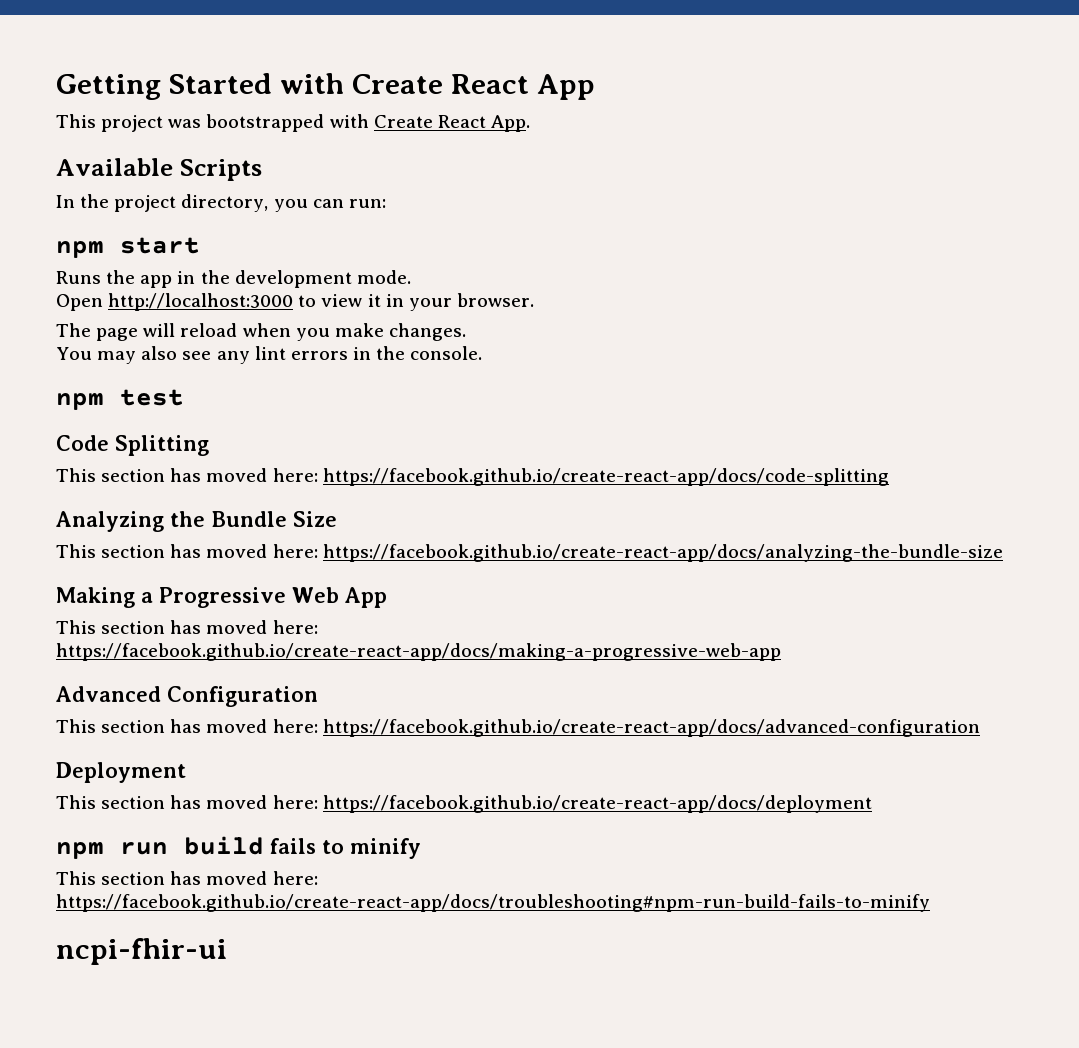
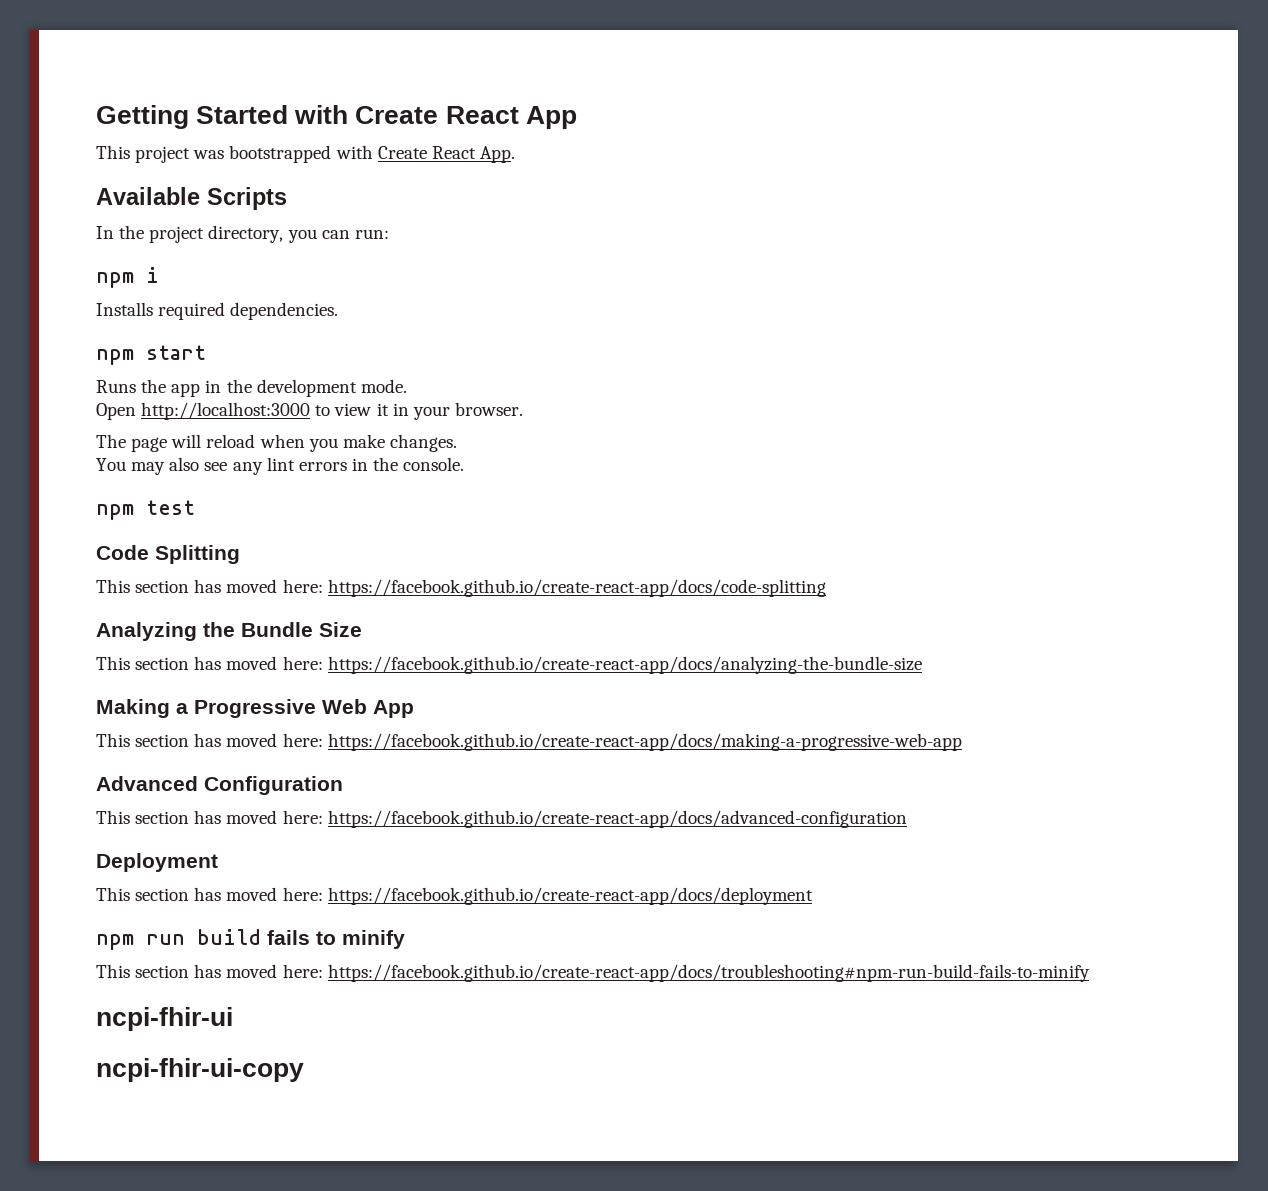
+ npm i
+ Installs required dependencies.
+ ncpi-fhir-ui-copy

